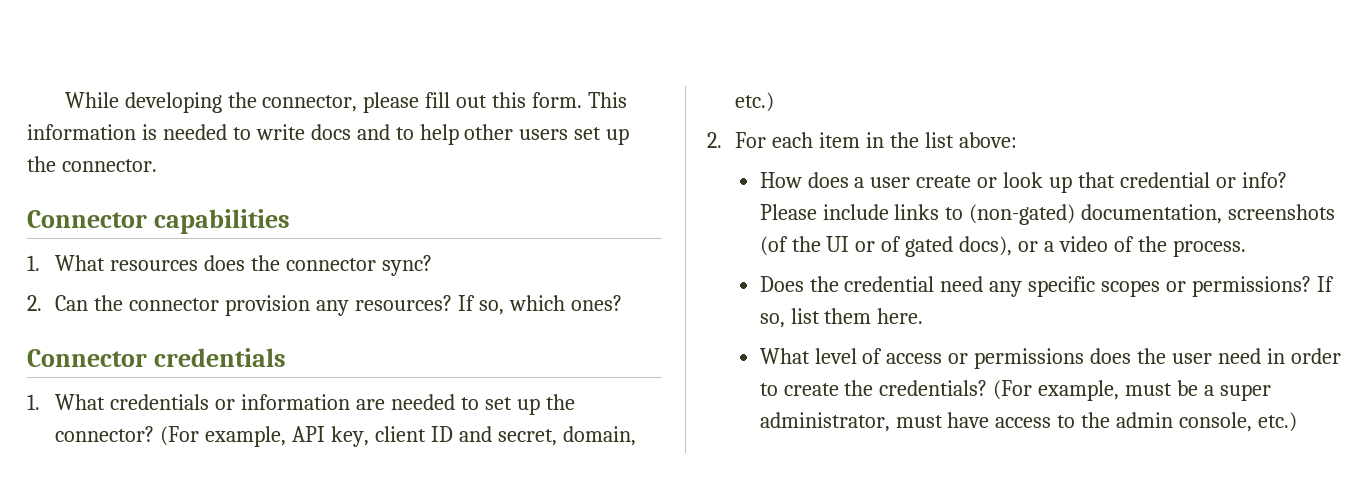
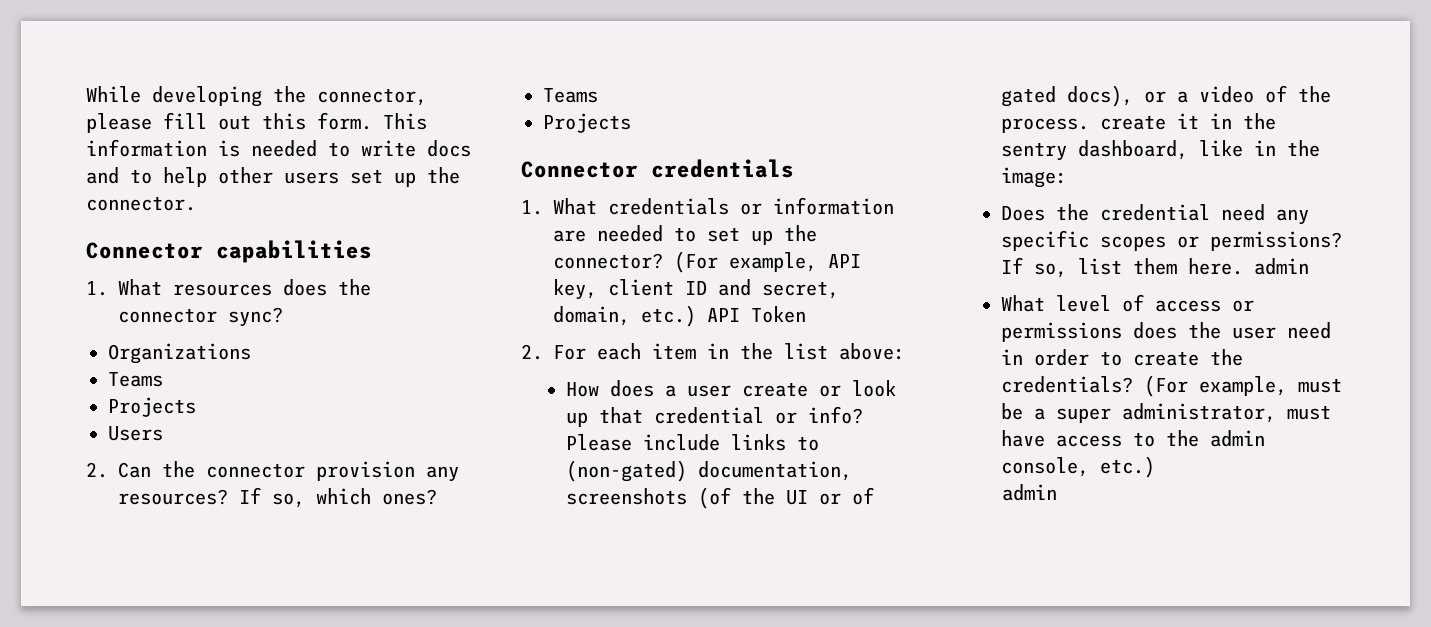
+ Organizations
+ Teams
+ Projects
+ Users
  If so, which ones?
+ Teams
+ Projects
- (For example, API key, client ID and secret, domain, etc.)
+ (For example, API key, client ID and secret, domain, etc.) API Token
- Please include links to (non-gated) documentation, screenshots (of the UI or of gated docs), or a video of the process.
+ Please include links to (non-gated) documentation, screenshots (of the UI or of gated docs), or a video of the process. create it in the sentry dashboard, like in the image:
- If so, list them here.
+ If so, list them here. admin
  (For example, must be a super administrator, must have access to the admin console, etc.)
+ admin

